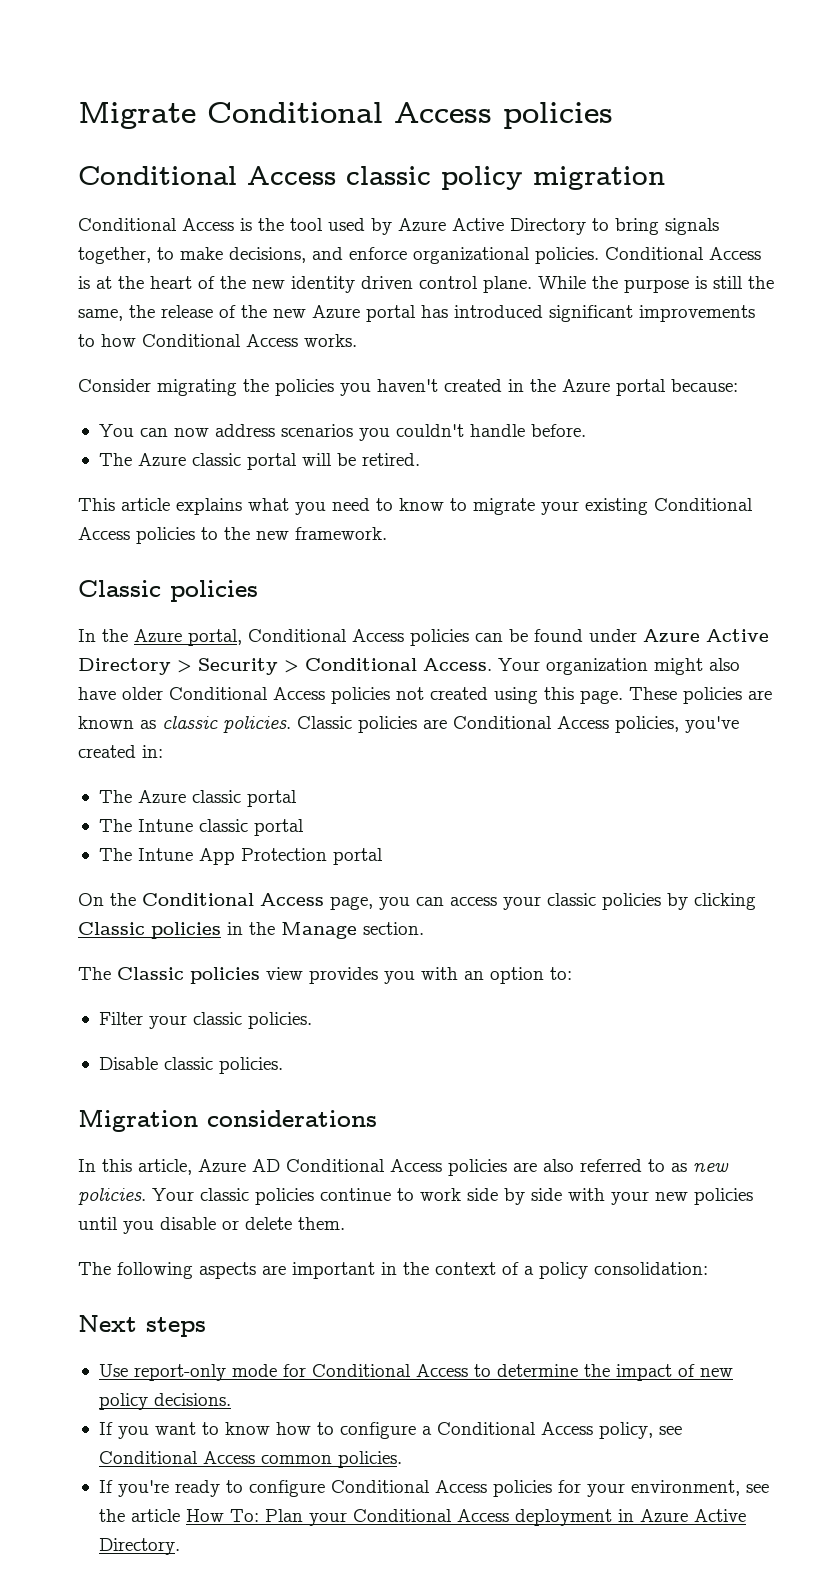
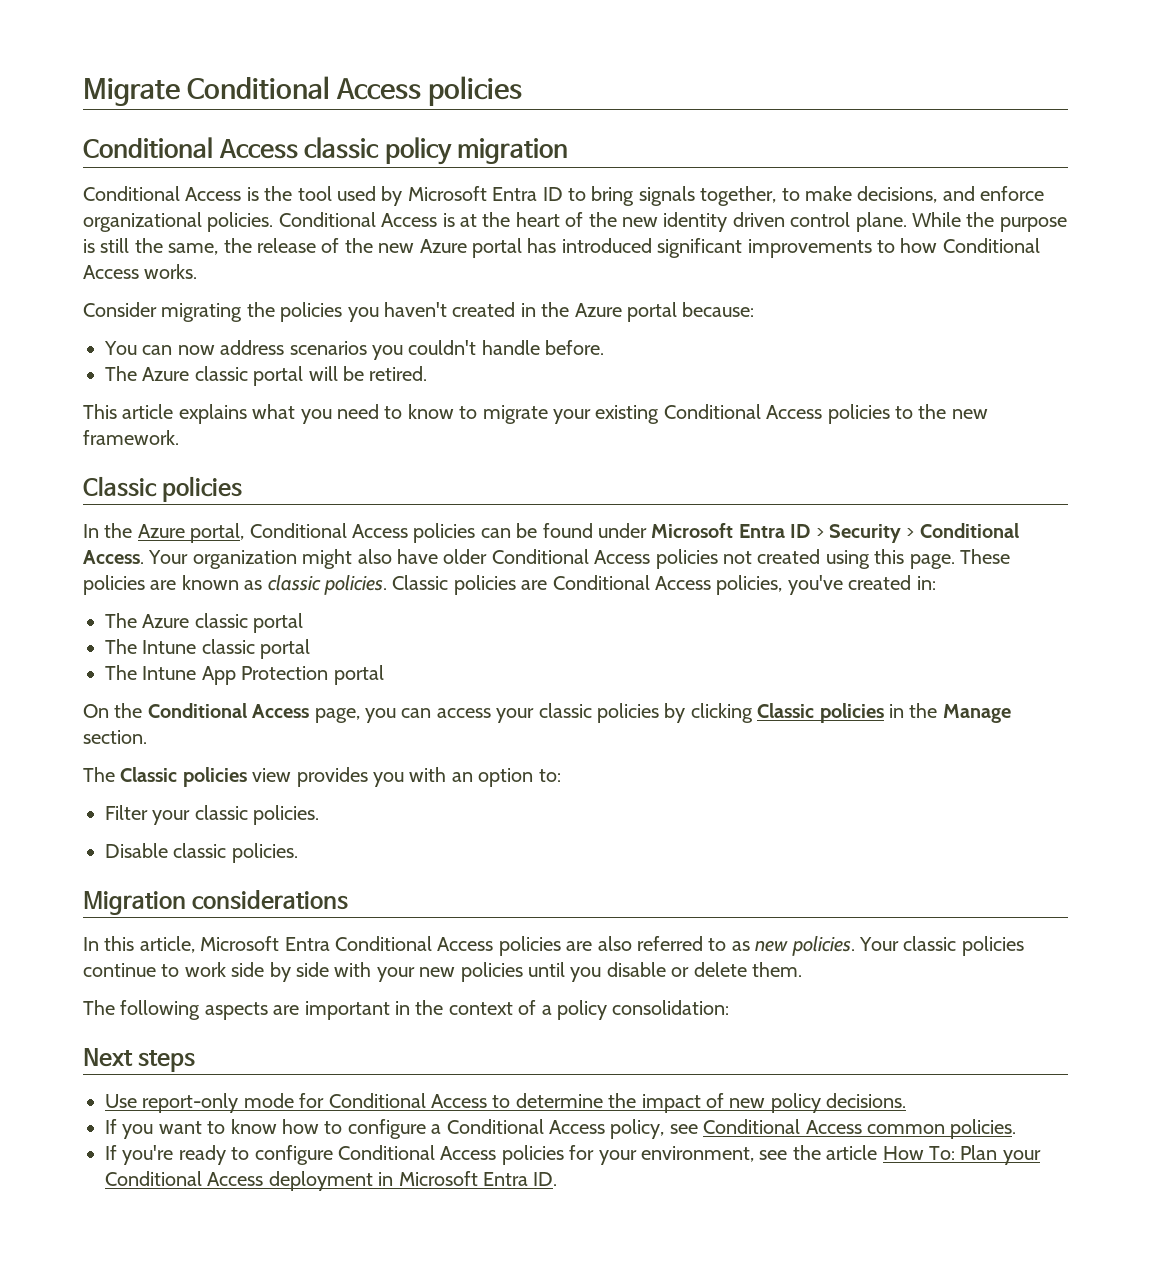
- Conditional Access is the tool used by Azure Active Directory to bring signals together, to make decisions, and enforce organizational policies.
+ Conditional Access is the tool used by Microsoft Entra ID to bring signals together, to make decisions, and enforce organizational policies.
- In the Azure portal, Conditional Access policies can be found under Azure Active Directory > Security > Conditional Access.
+ In the Azure portal, Conditional Access policies can be found under Microsoft Entra ID > Security > Conditional Access.
- In this article, Azure AD Conditional Access policies are also referred to as new policies.
+ In this article, Microsoft Entra Conditional Access policies are also referred to as new policies.
- If you're ready to configure Conditional Access policies for your environment, see the article How To: Plan your Conditional Access deployment in Azure Active Directory.
+ If you're ready to configure Conditional Access policies for your environment, see the article How To: Plan your Conditional Access deployment in Microsoft Entra ID.

